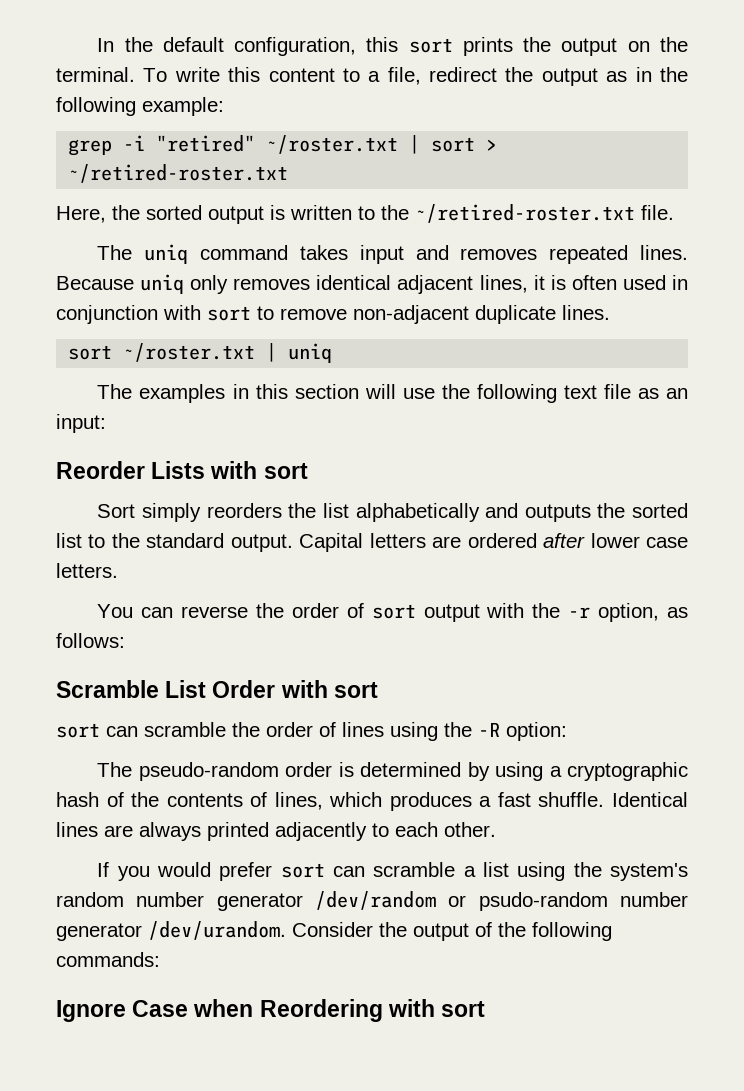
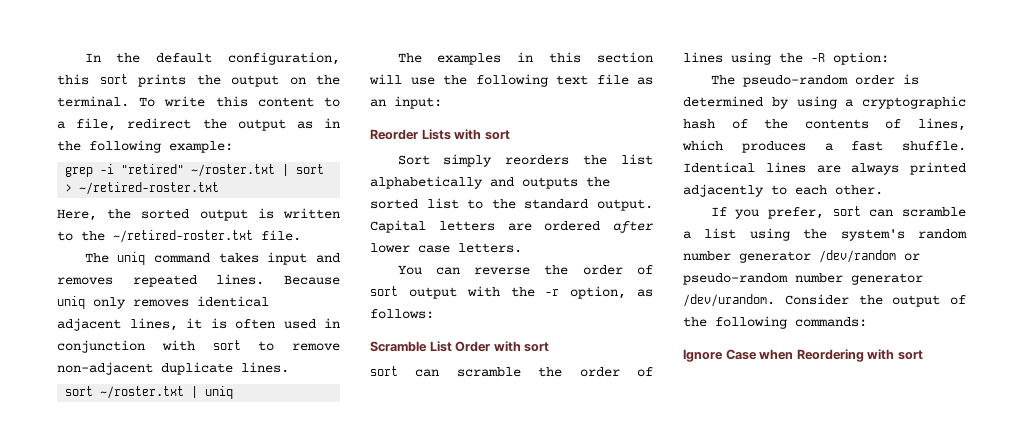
- If you would prefer sort can scramble a list using the system's random number generator /dev/random or psudo-random number generator /dev/urandom.
+ If you prefer, sort can scramble a list using the system's random number generator /dev/random or pseudo-random number generator /dev/urandom.

